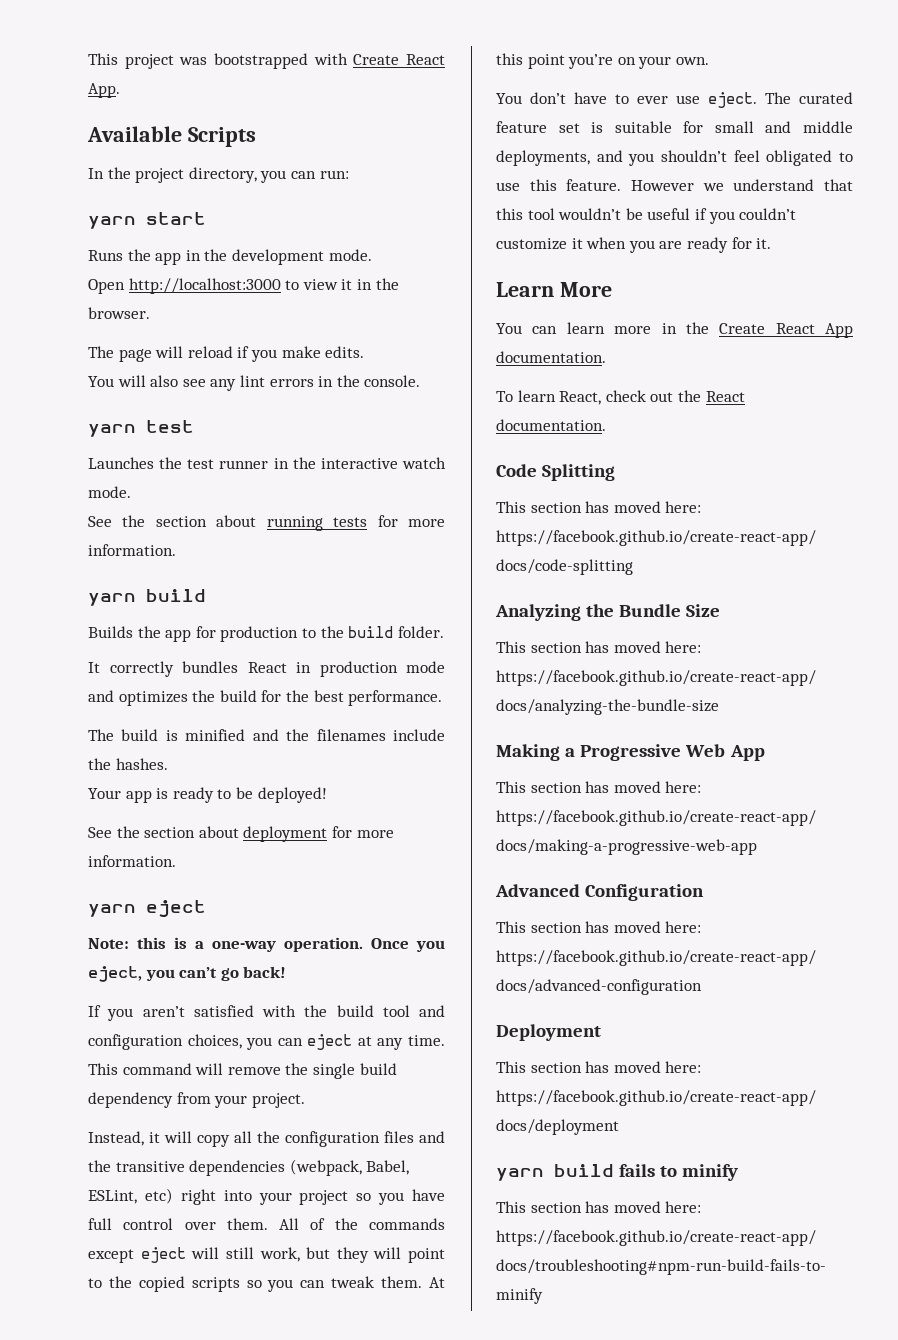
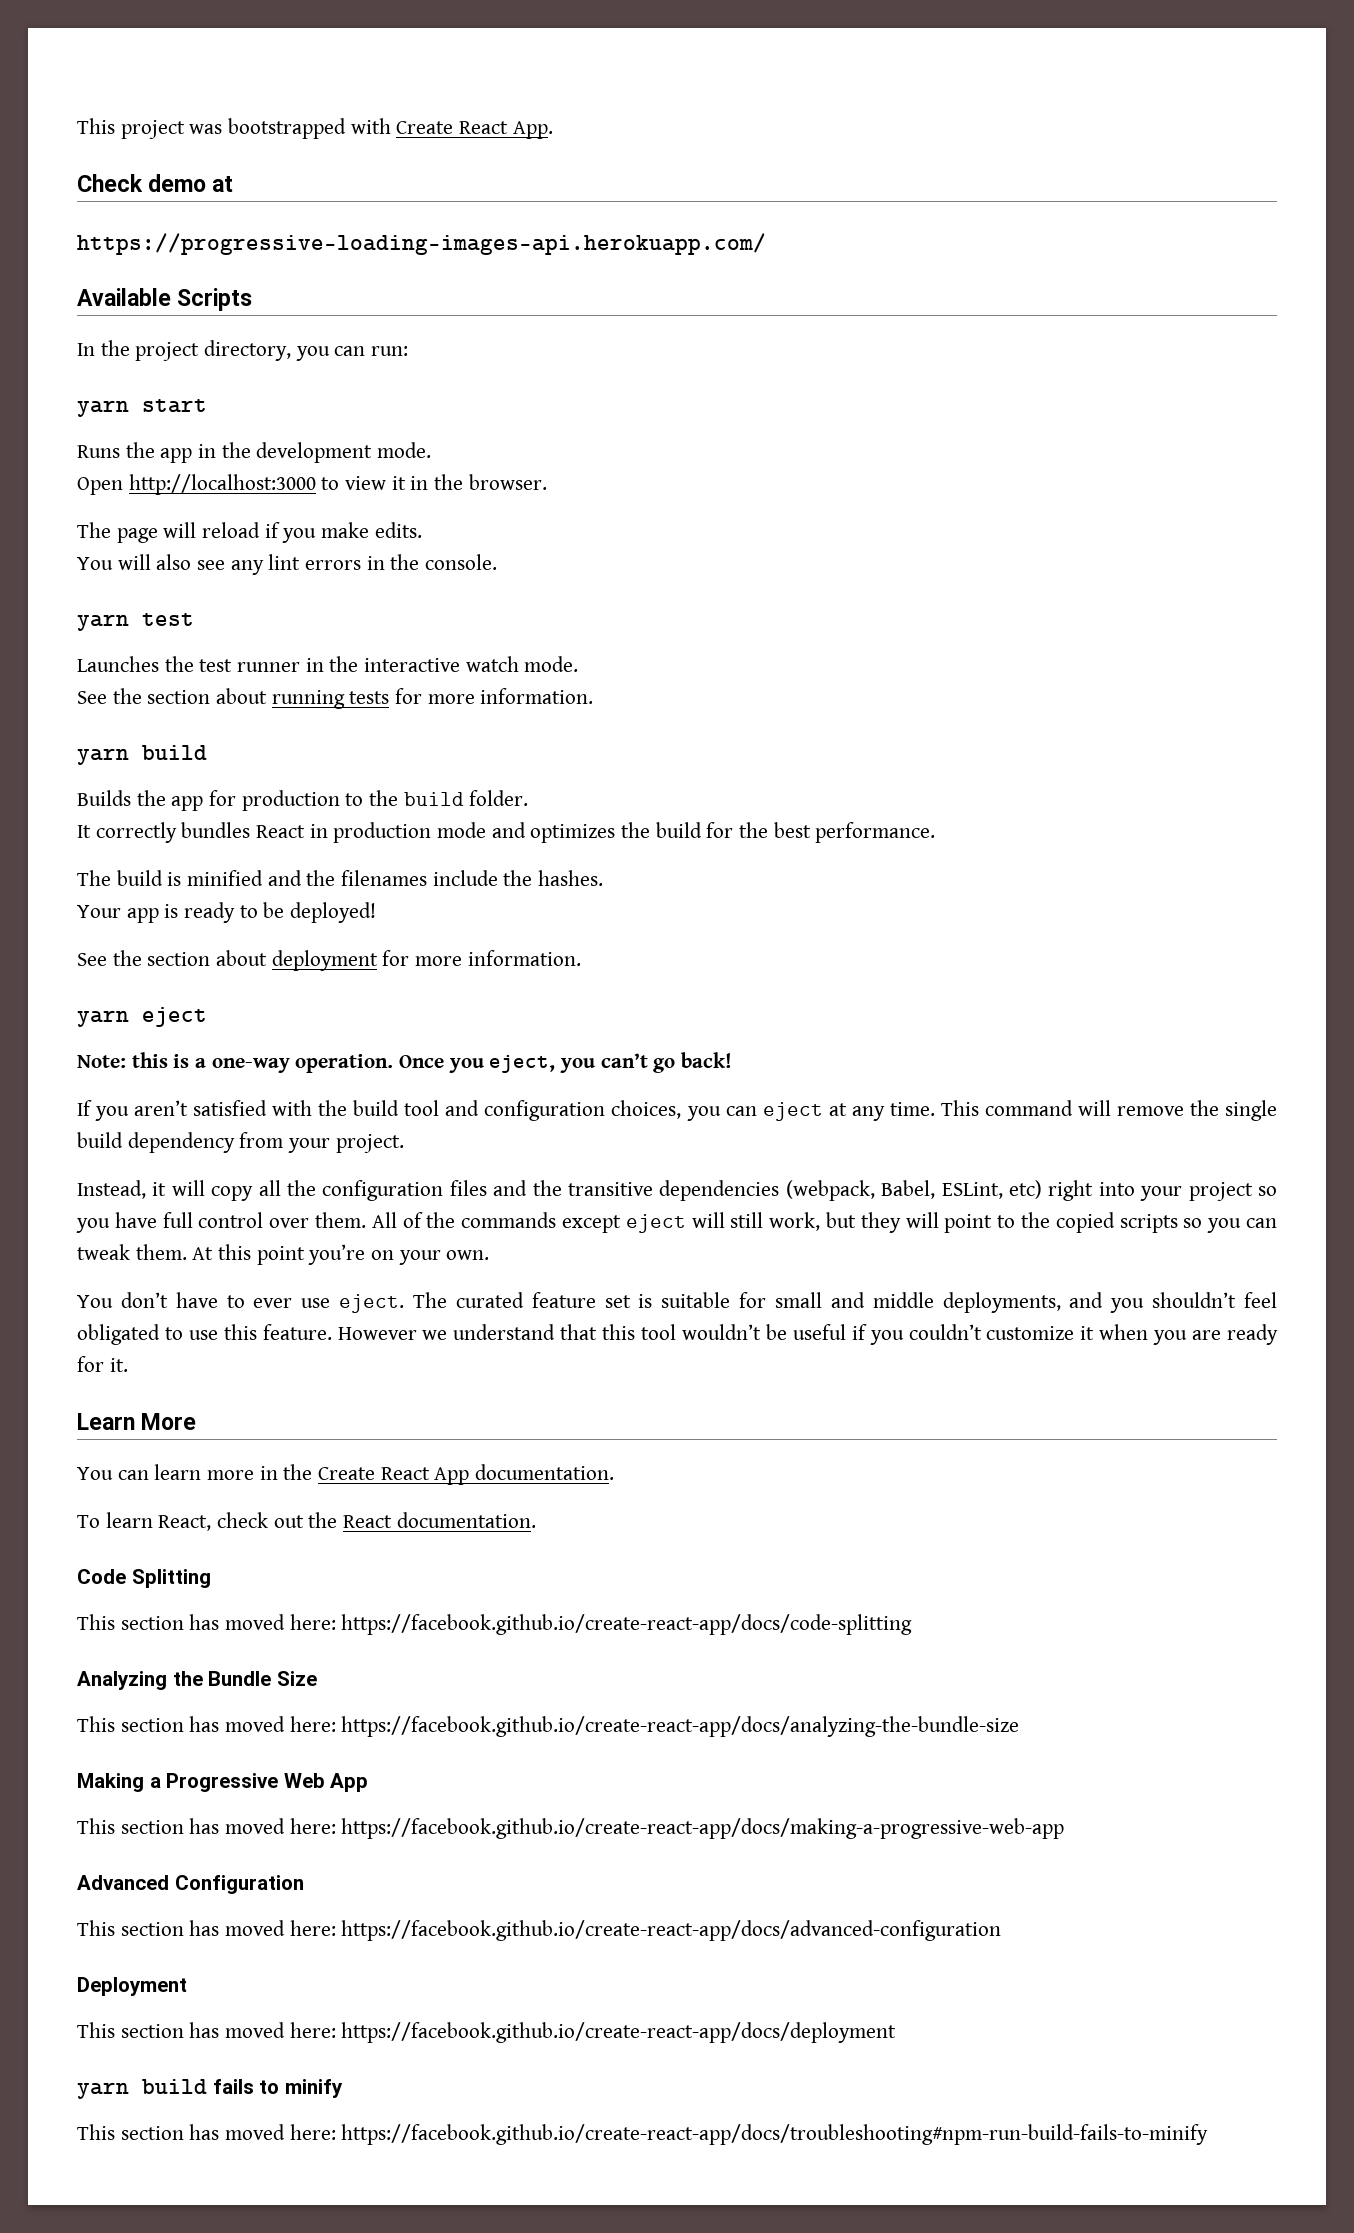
+ Check demo at
+ https://progressive-loading-images-api.herokuapp.com/

